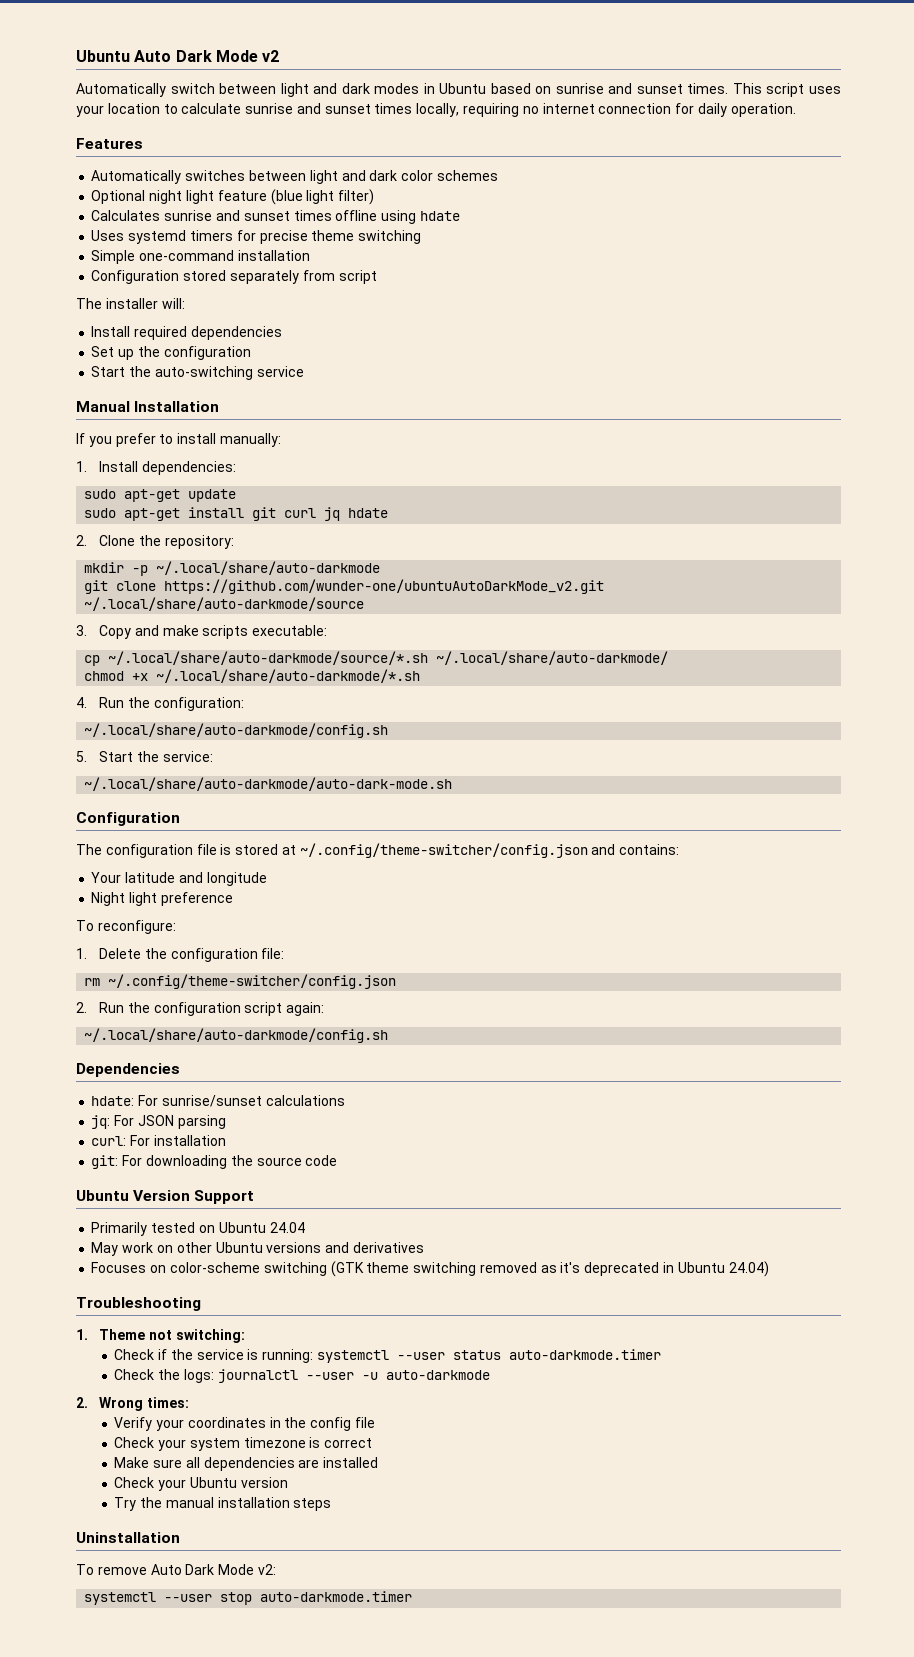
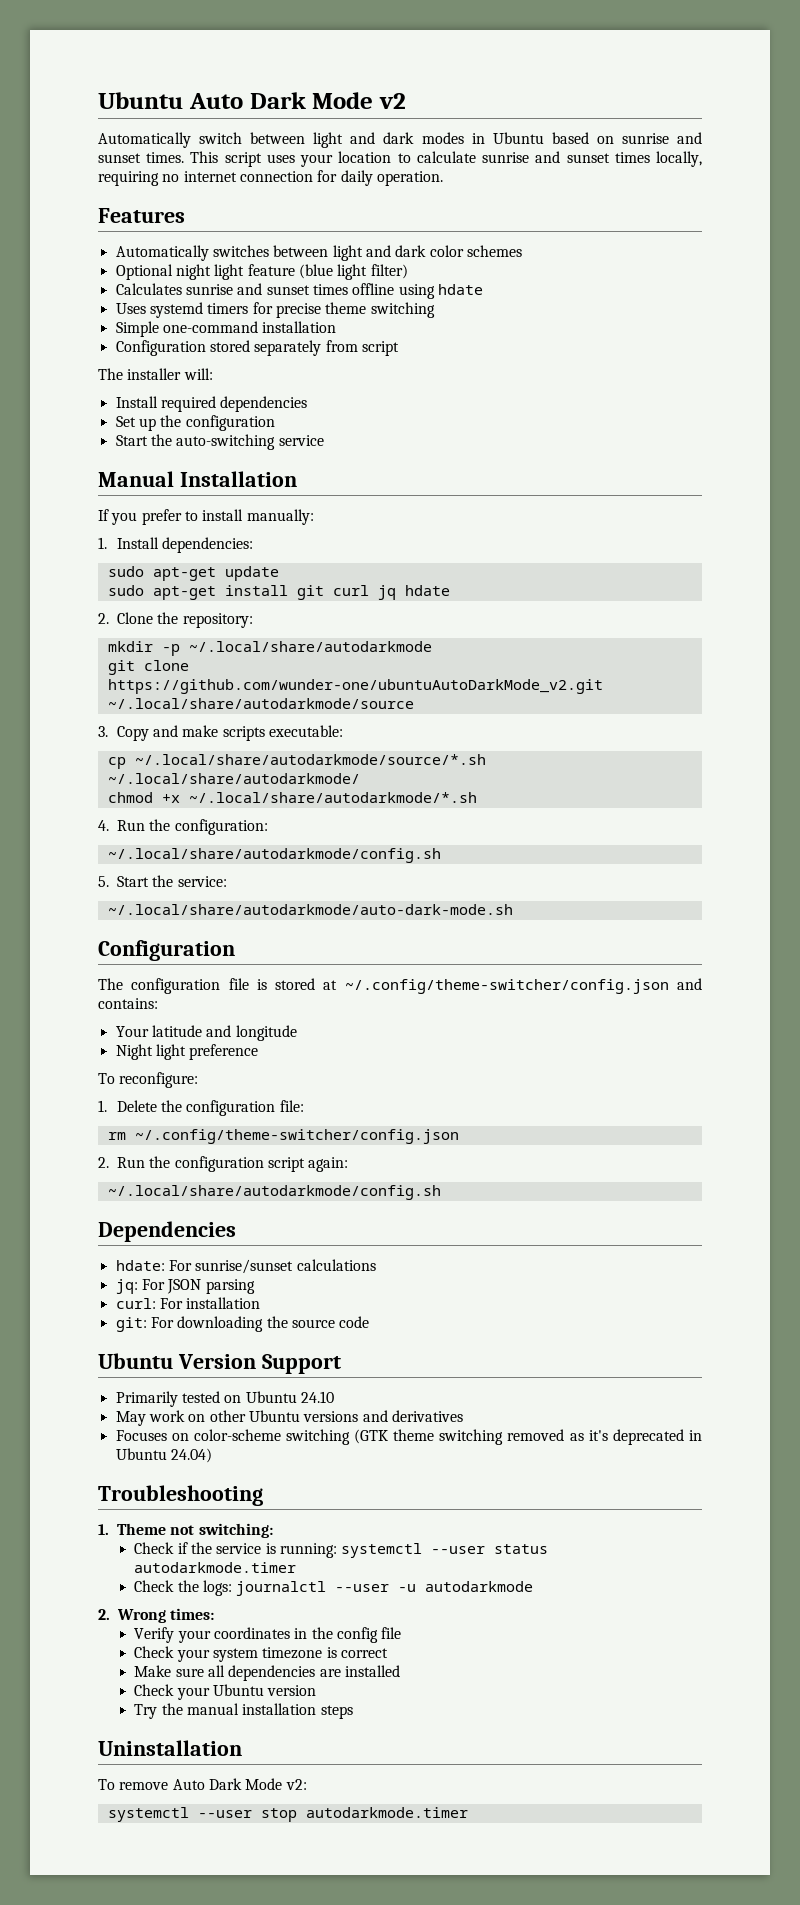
- mkdir -p ~/.local/share/auto-darkmode
+ mkdir -p ~/.local/share/autodarkmode
- git clone https://github.com/wunder-one/ubuntuAutoDarkMode_v2.git ~/.local/share/auto-darkmode/source
+ git clone https://github.com/wunder-one/ubuntuAutoDarkMode_v2.git ~/.local/share/autodarkmode/source
- cp ~/.local/share/auto-darkmode/source/*.sh ~/.local/share/auto-darkmode/
+ cp ~/.local/share/autodarkmode/source/*.sh ~/.local/share/autodarkmode/
- chmod +x ~/.local/share/auto-darkmode/*.sh
+ chmod +x ~/.local/share/autodarkmode/*.sh
  4. Run the configuration:
- ~/.local/share/auto-darkmode/config.sh
+ ~/.local/share/autodarkmode/config.sh
- ~/.local/share/auto-darkmode/auto-dark-mode.sh
+ ~/.local/share/autodarkmode/auto-dark-mode.sh
  2. Run the configuration script again:
- ~/.local/share/auto-darkmode/config.sh
+ ~/.local/share/autodarkmode/config.sh
- Primarily tested on Ubuntu 24.04
+ Primarily tested on Ubuntu 24.10
- Check if the service is running: systemctl --user status auto-darkmode.timer
+ Check if the service is running: systemctl --user status autodarkmode.timer
- Check the logs: journalctl --user -u auto-darkmode
+ Check the logs: journalctl --user -u autodarkmode
- systemctl --user stop auto-darkmode.timer
+ systemctl --user stop autodarkmode.timer

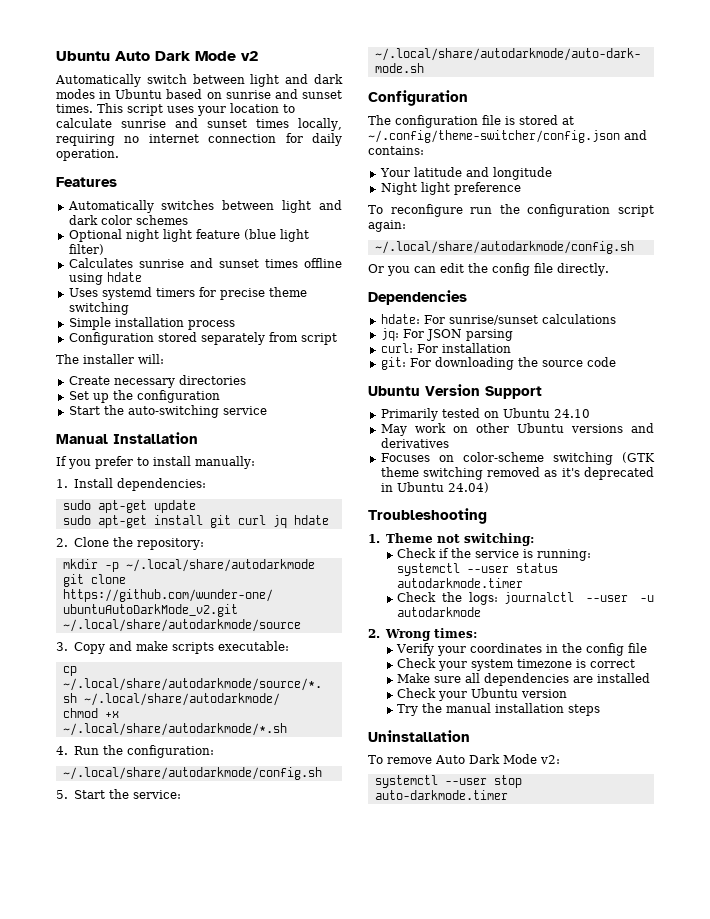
- Simple one-command installation
+ Simple installation process
- Install required dependencies
+ Create necessary directories
- To reconfigure:
- 1. Delete the configuration file:
- rm ~/.config/theme-switcher/config.json
- 2. Run the configuration script again:
+ To reconfigure run the configuration script again:
+ Or you can edit the config file directly.
- systemctl --user stop autodarkmode.timer
+ systemctl --user stop auto-darkmode.timer

